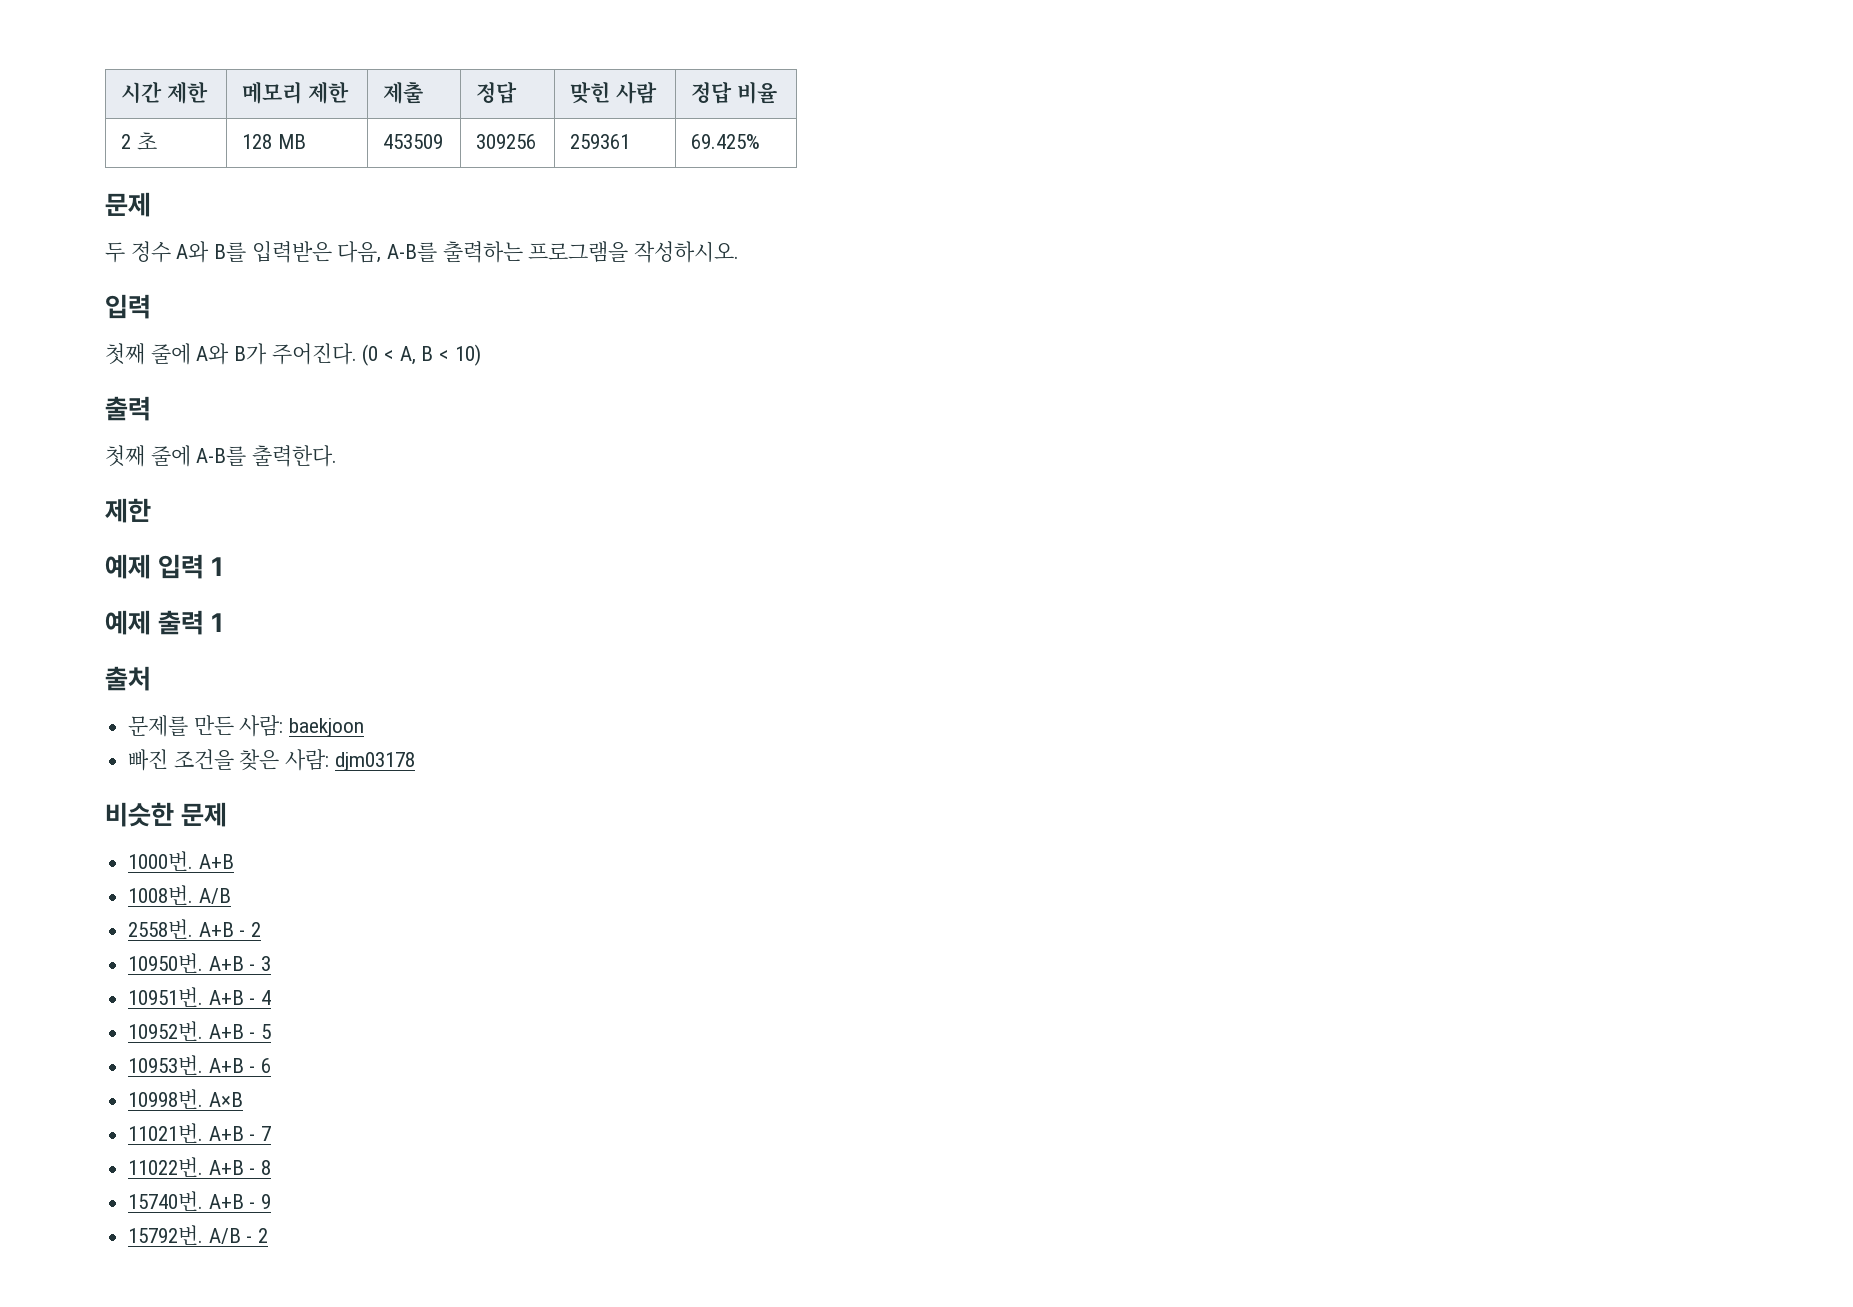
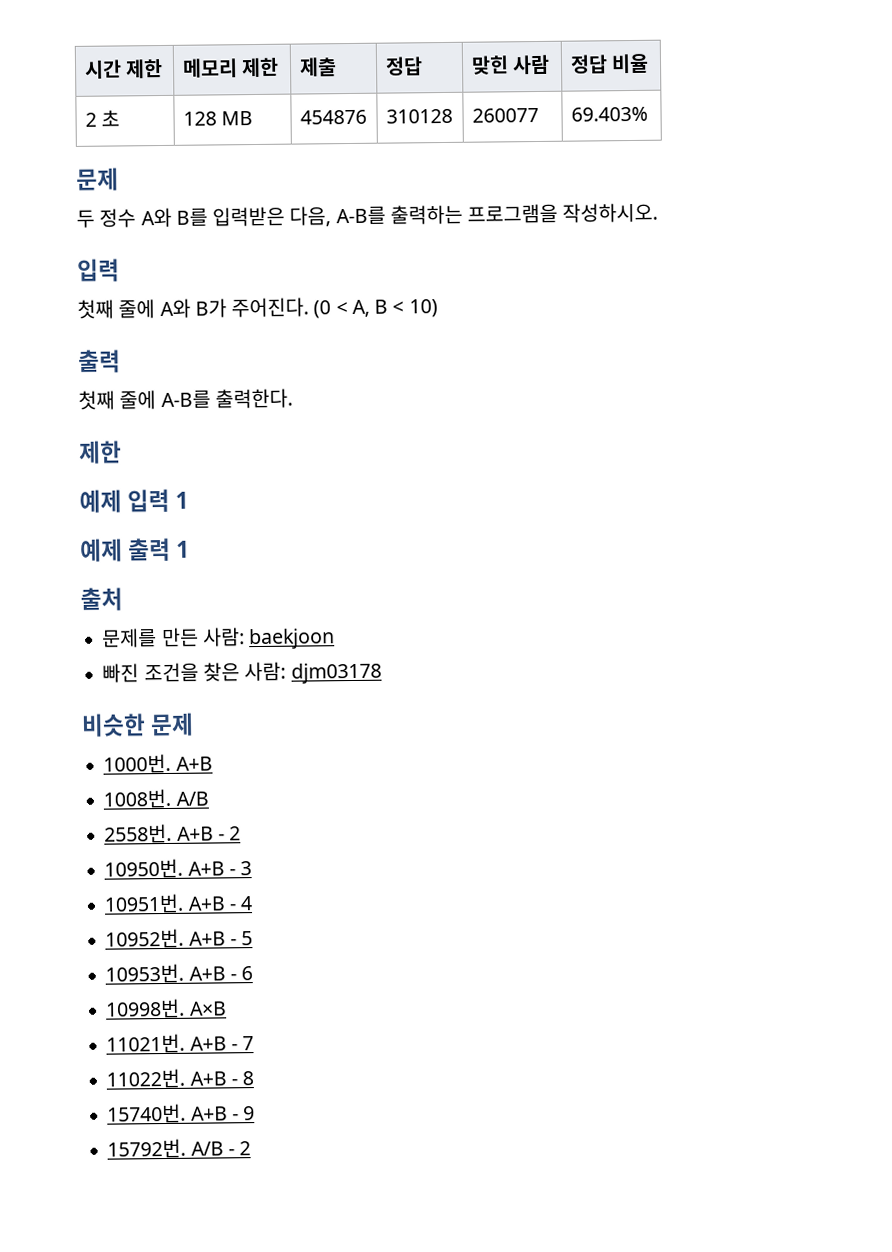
- 2 초 | 128 MB | 453509 | 309256 | 259361 | 69.425%
+ 2 초 | 128 MB | 454876 | 310128 | 260077 | 69.403%

